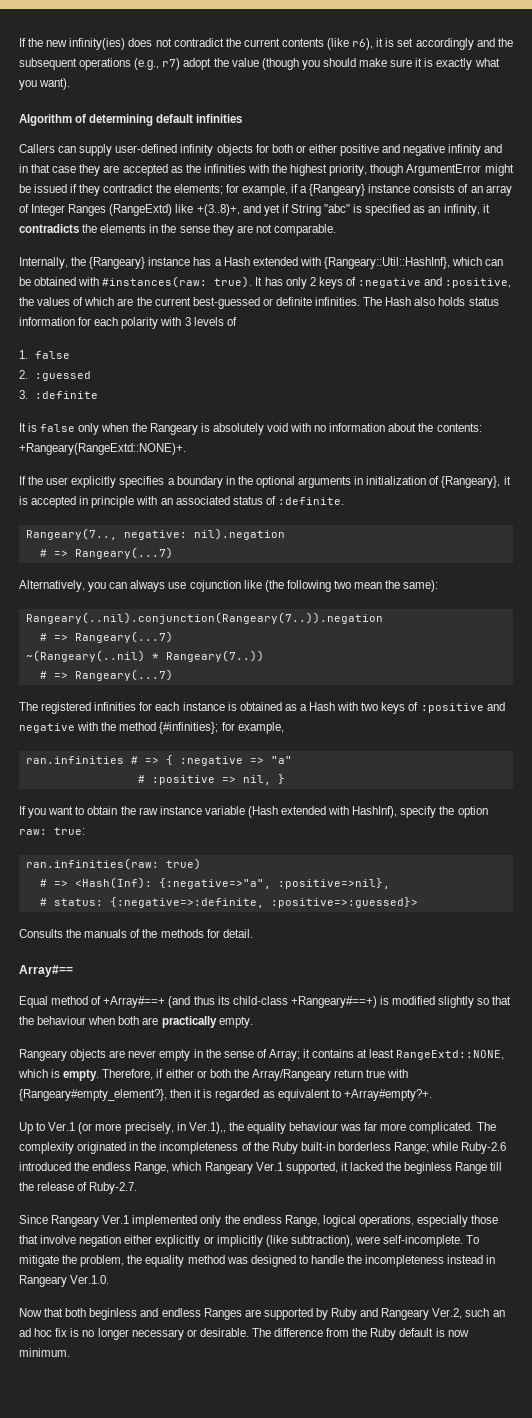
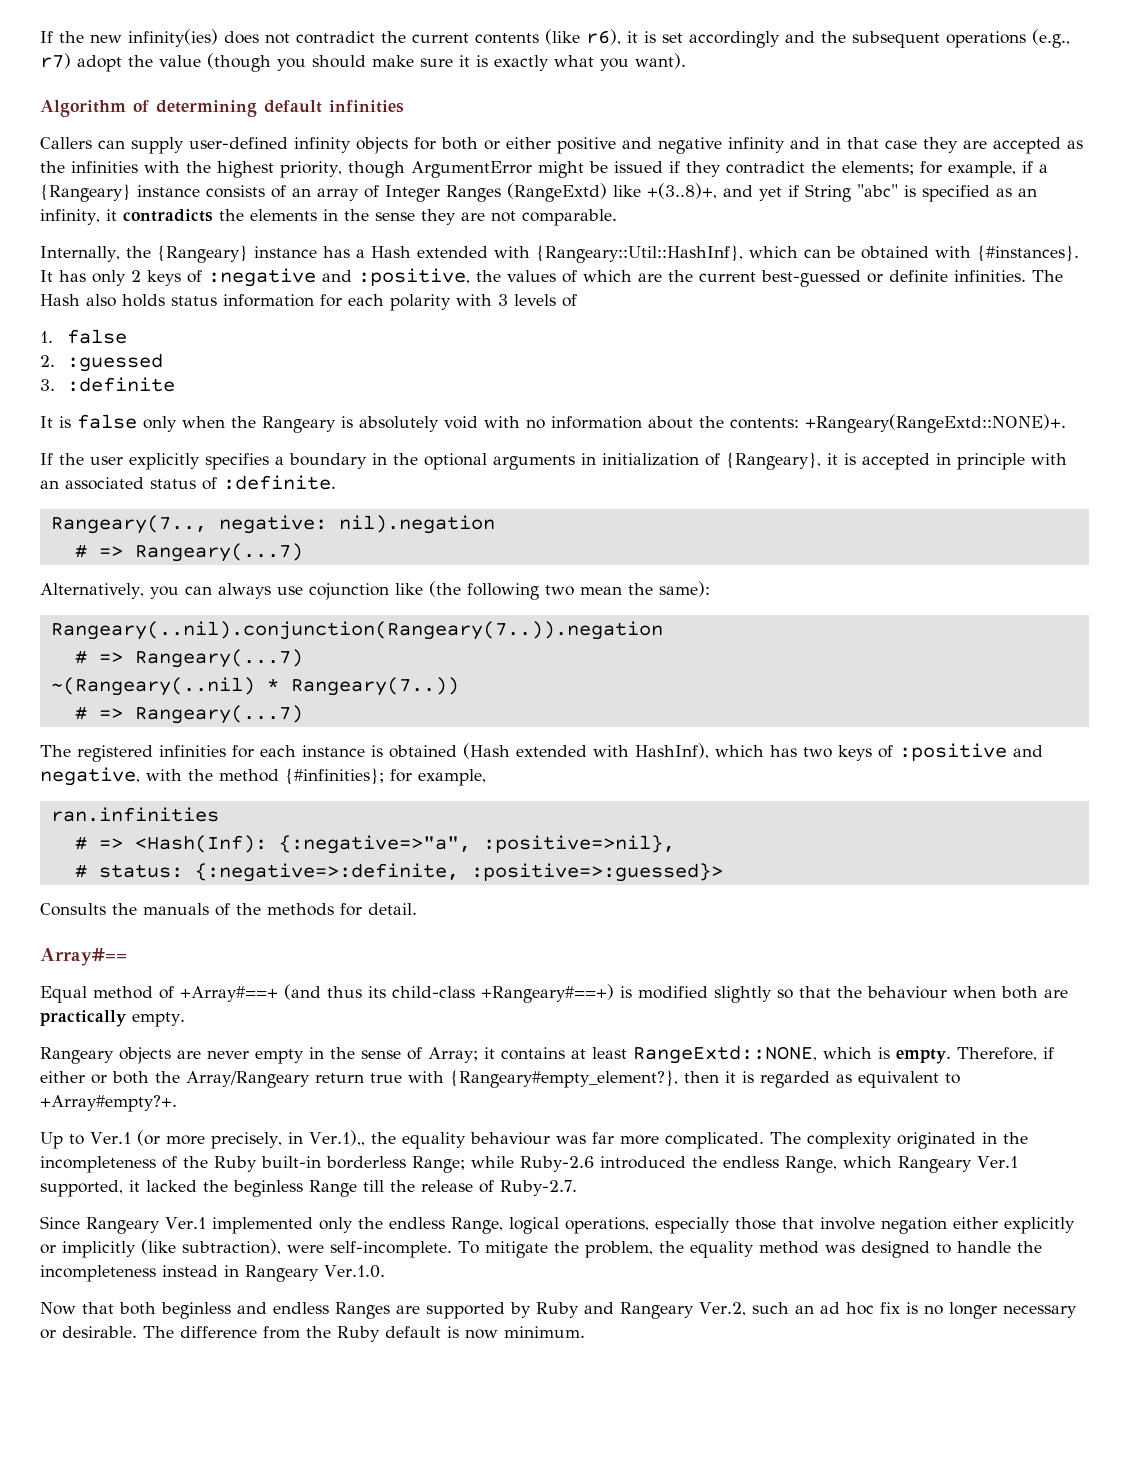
- Internally, the {Rangeary} instance has a Hash extended with {Rangeary::Util::HashInf}, which can be obtained with #instances(raw: true).
+ Internally, the {Rangeary} instance has a Hash extended with {Rangeary::Util::HashInf}, which can be obtained with {#instances}.
- The registered infinities for each instance is obtained as a Hash with two keys of :positive and negative with the method {#infinities}; for example,
+ The registered infinities for each instance is obtained (Hash extended with HashInf), which has two keys of :positive and negative, with the method {#infinities}; for example,
- ran.infinities # => { :negative => "a"
- # :positive => nil, }
- If you want to obtain the raw instance variable (Hash extended with HashInf), specify the option raw: true:
- ran.infinities(raw: true)
+ ran.infinities

